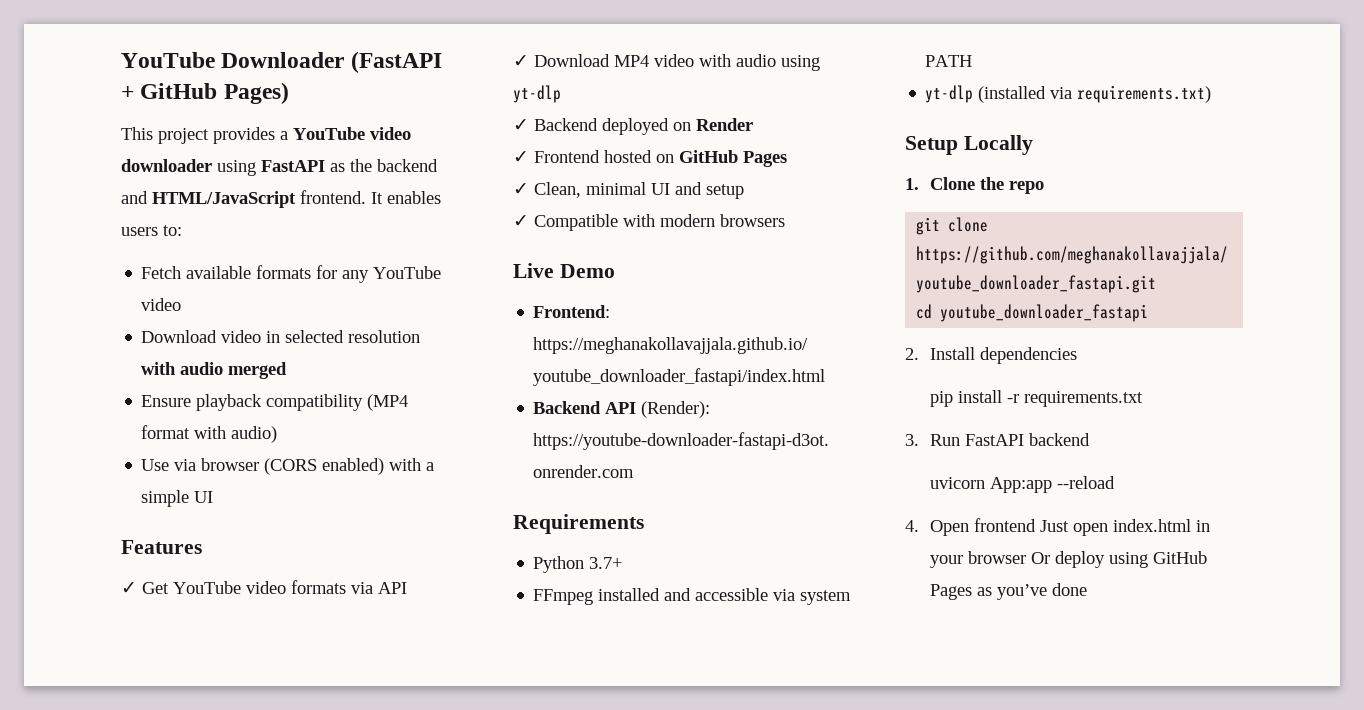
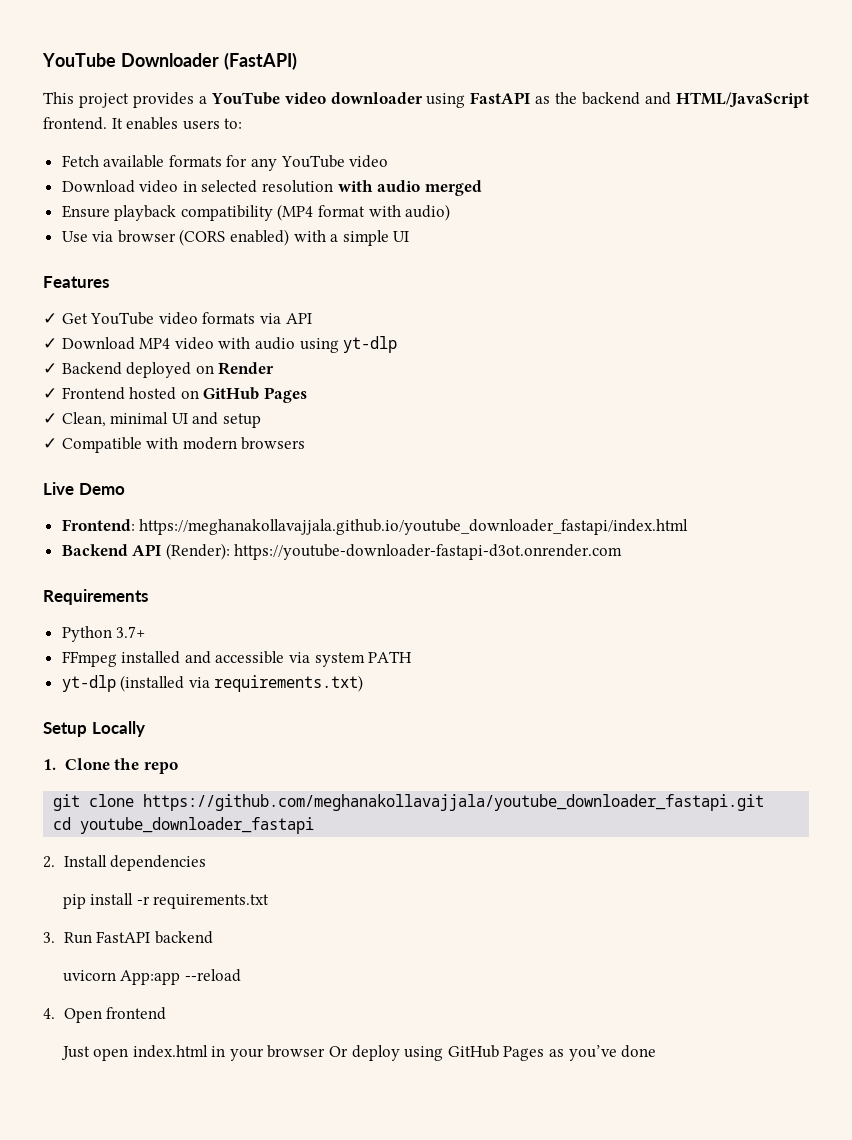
- YouTube Downloader (FastAPI + GitHub Pages)
+ YouTube Downloader (FastAPI)
- 4. Open frontend Just open index.html in your browser Or deploy using GitHub Pages as you’ve done
+ 4. Open frontend
+ Just open index.html in your browser Or deploy using GitHub Pages as you’ve done

